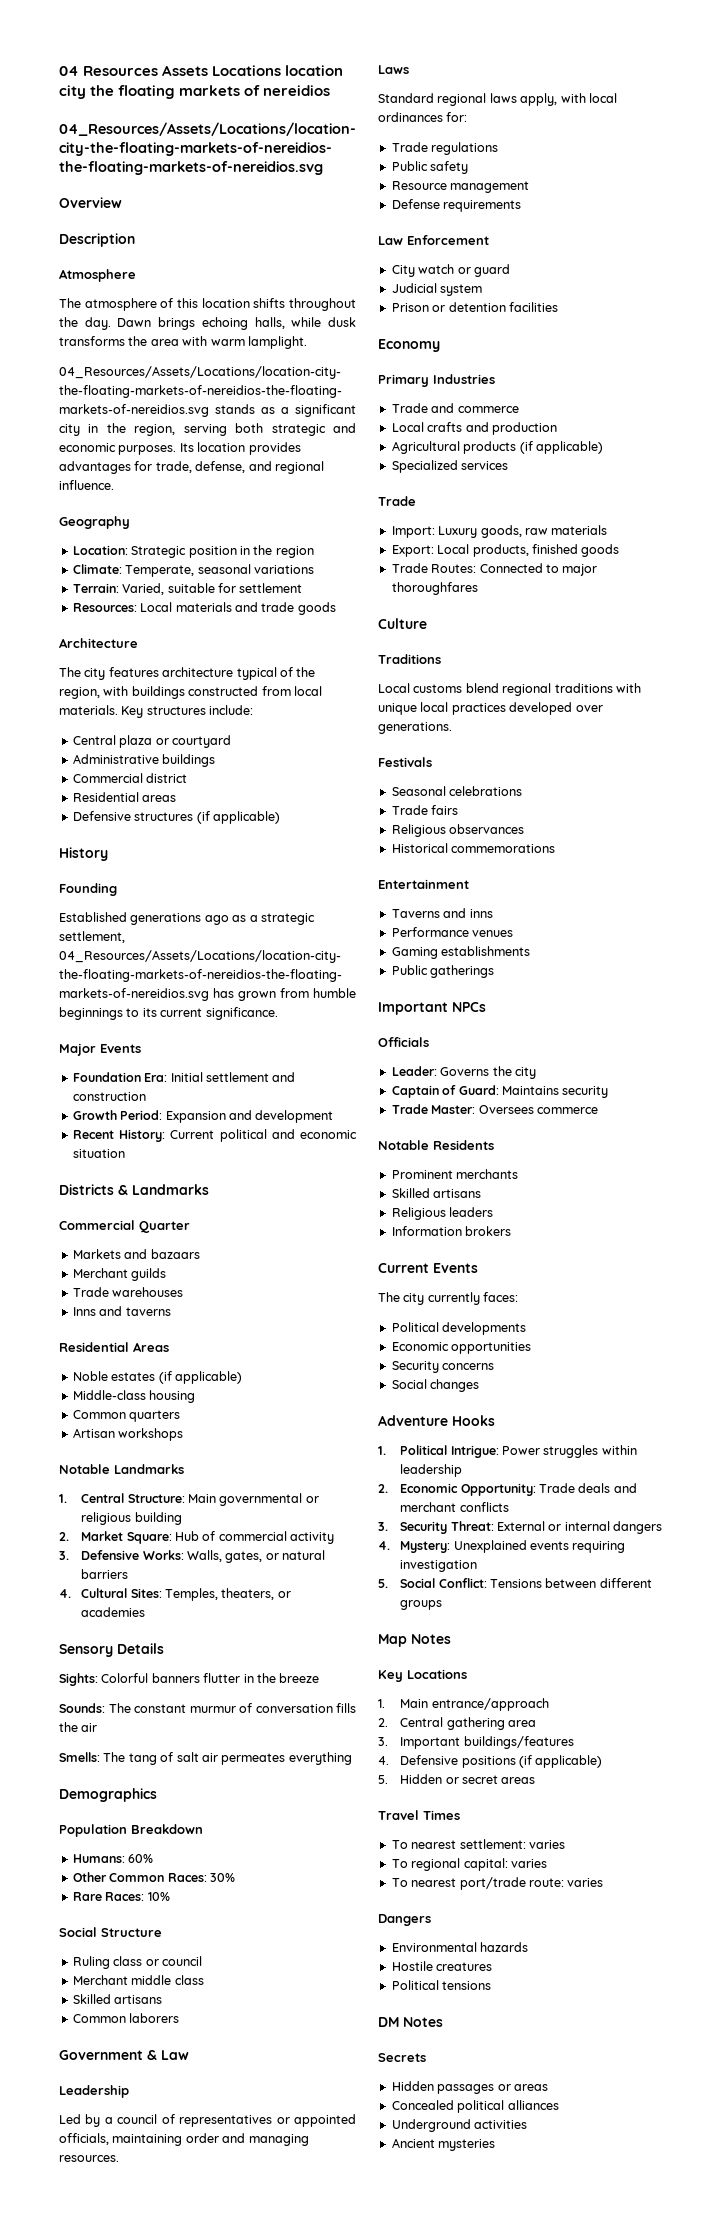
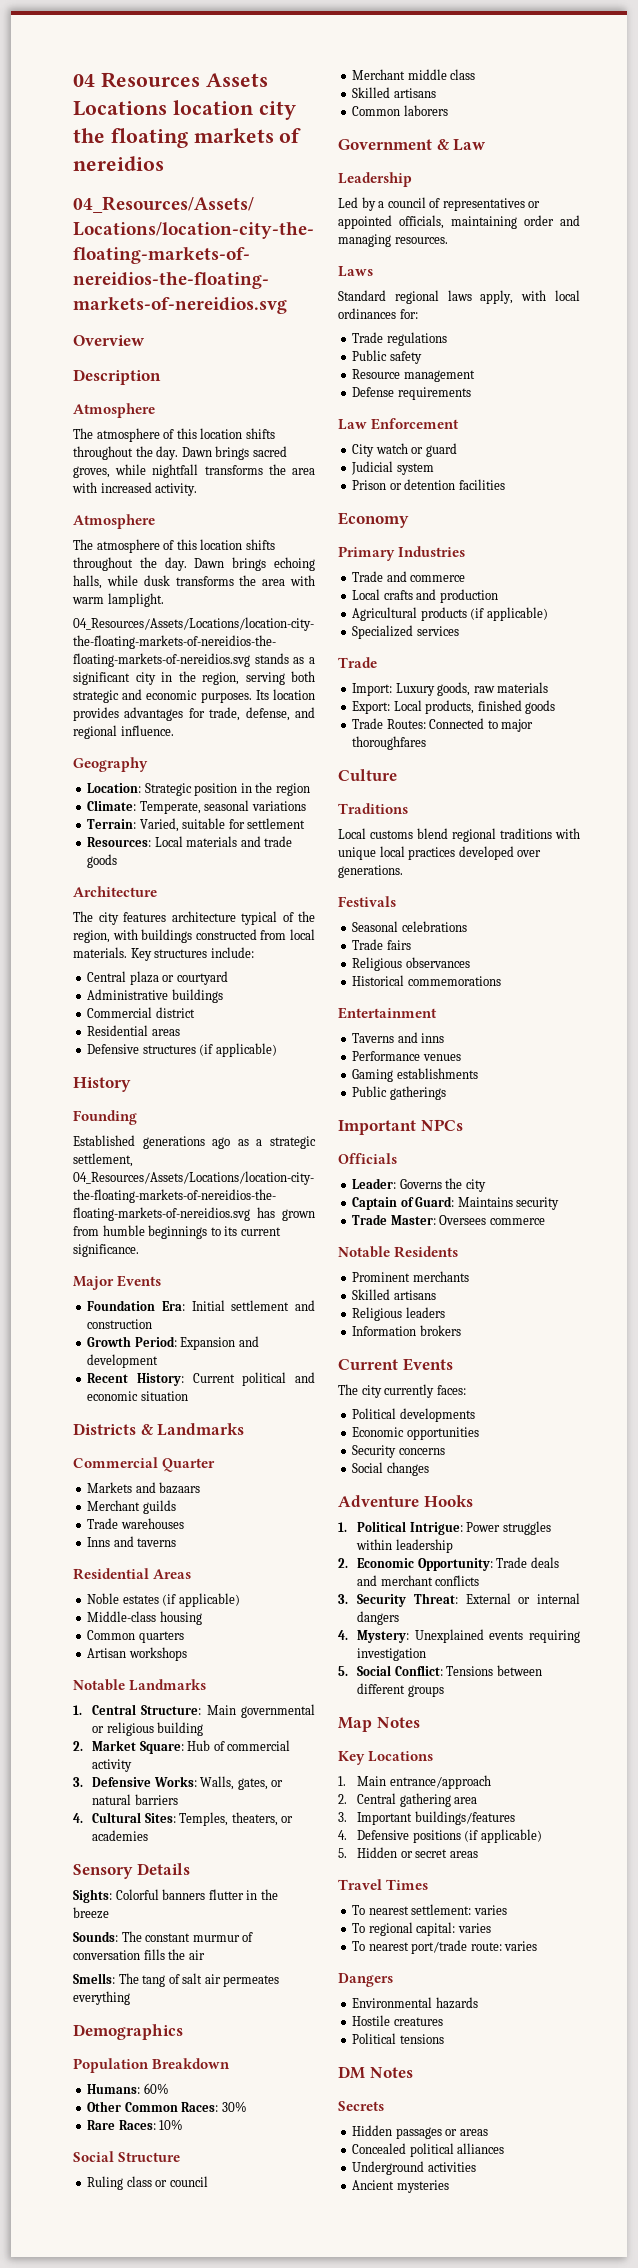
+ The atmosphere of this location shifts throughout the day. Dawn brings sacred groves, while nightfall transforms the area with increased activity.
+ Atmosphere

